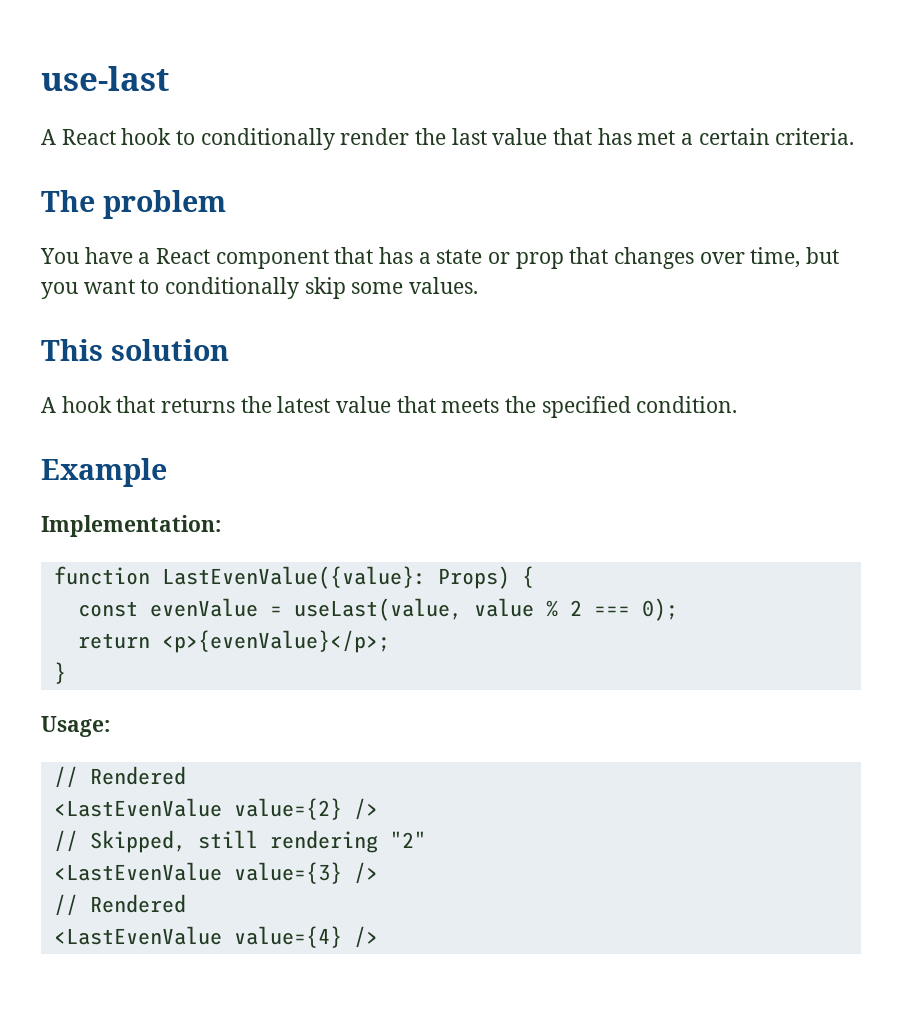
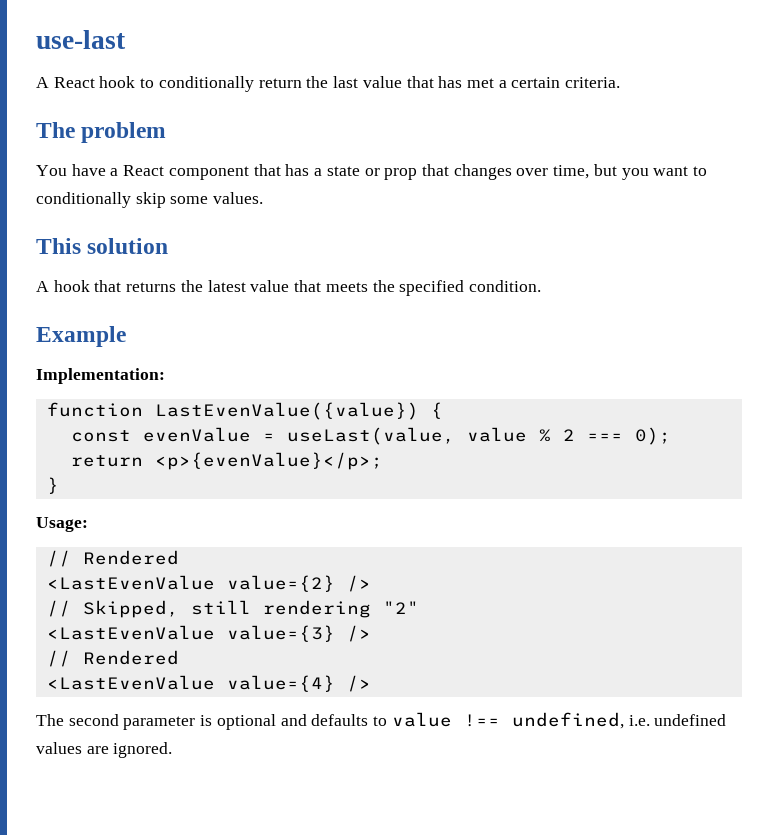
- A React hook to conditionally render the last value that has met a certain criteria.
+ A React hook to conditionally return the last value that has met a certain criteria.
- function LastEvenValue({value}: Props) {
+ function LastEvenValue({value}) {
+ The second parameter is optional and defaults to value !== undefined, i.e. undefined values are ignored.

